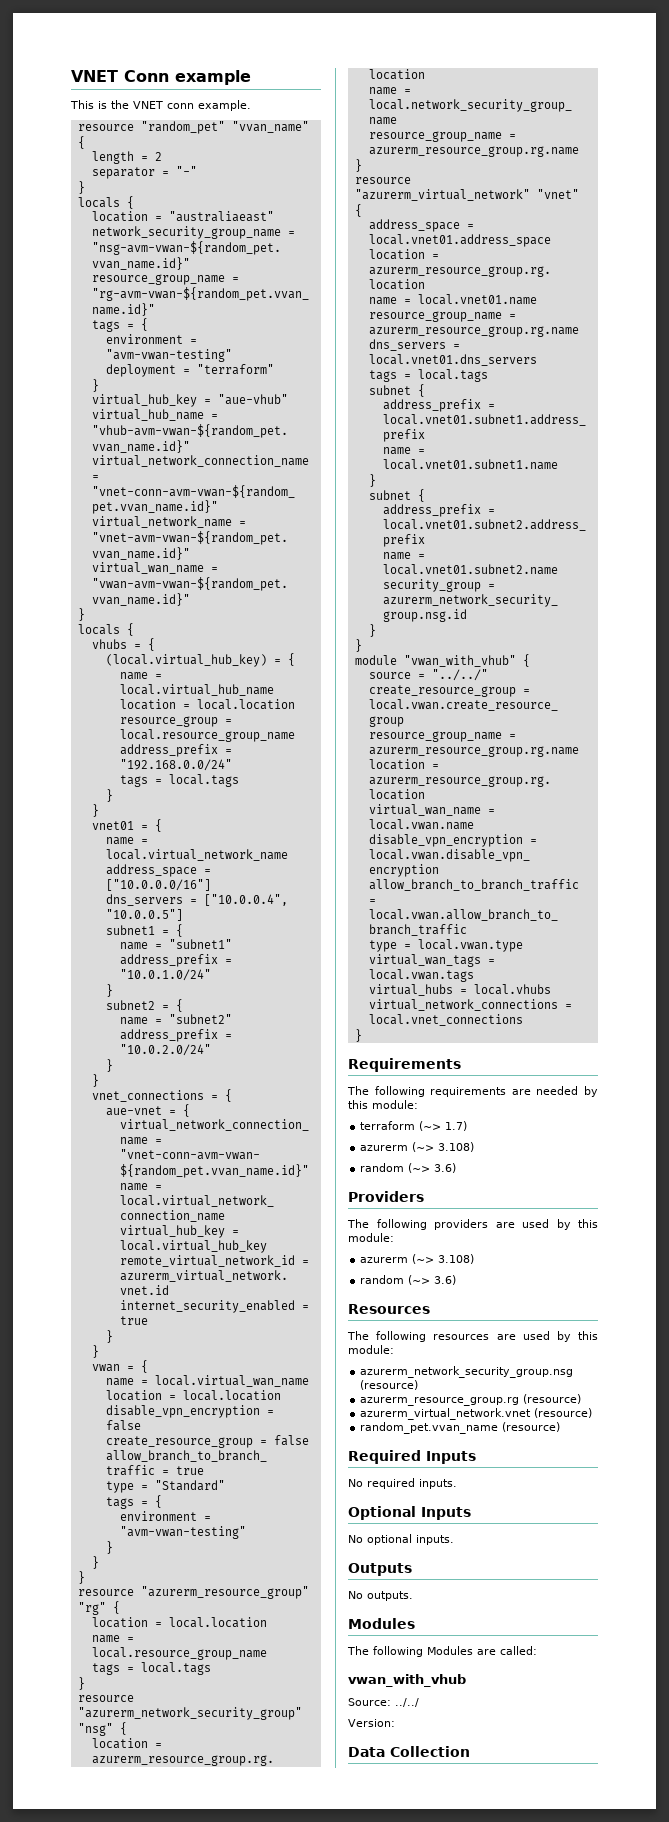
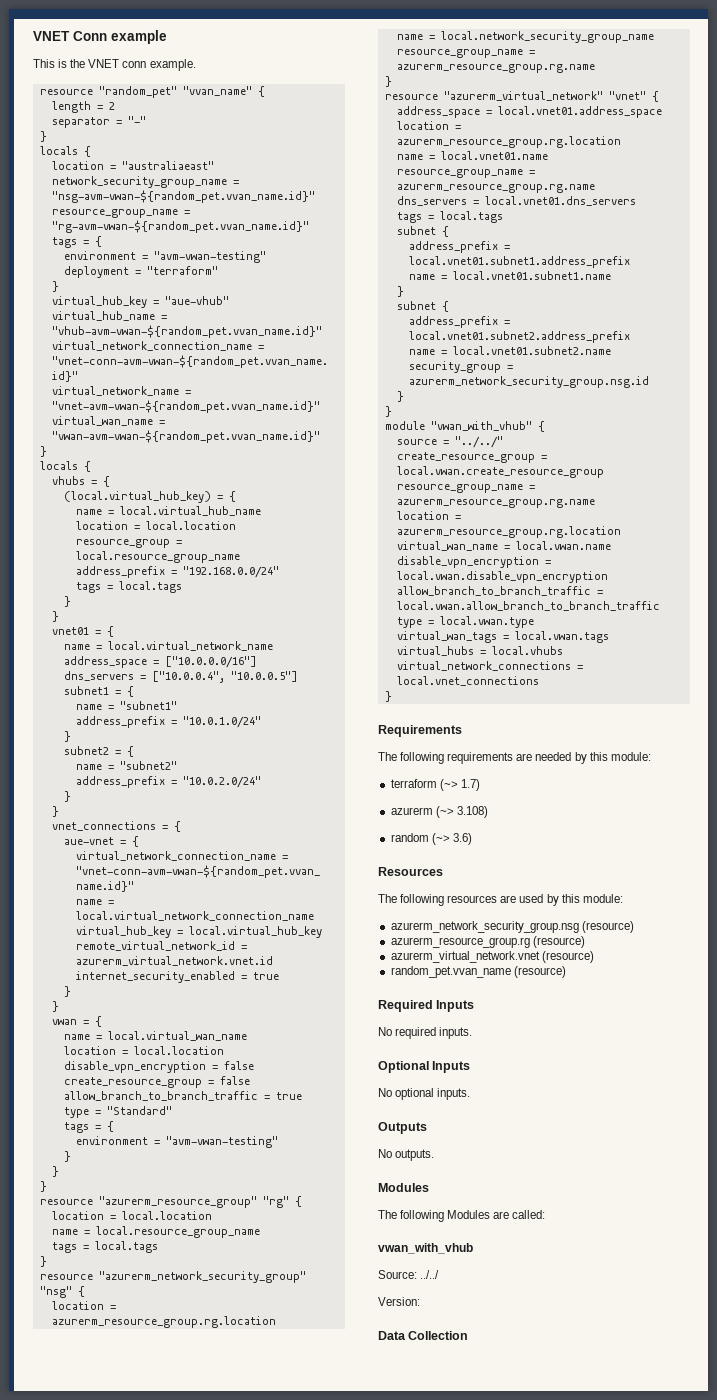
- Providers
- The following providers are used by this module:
- azurerm (~> 3.108)
- random (~> 3.6)

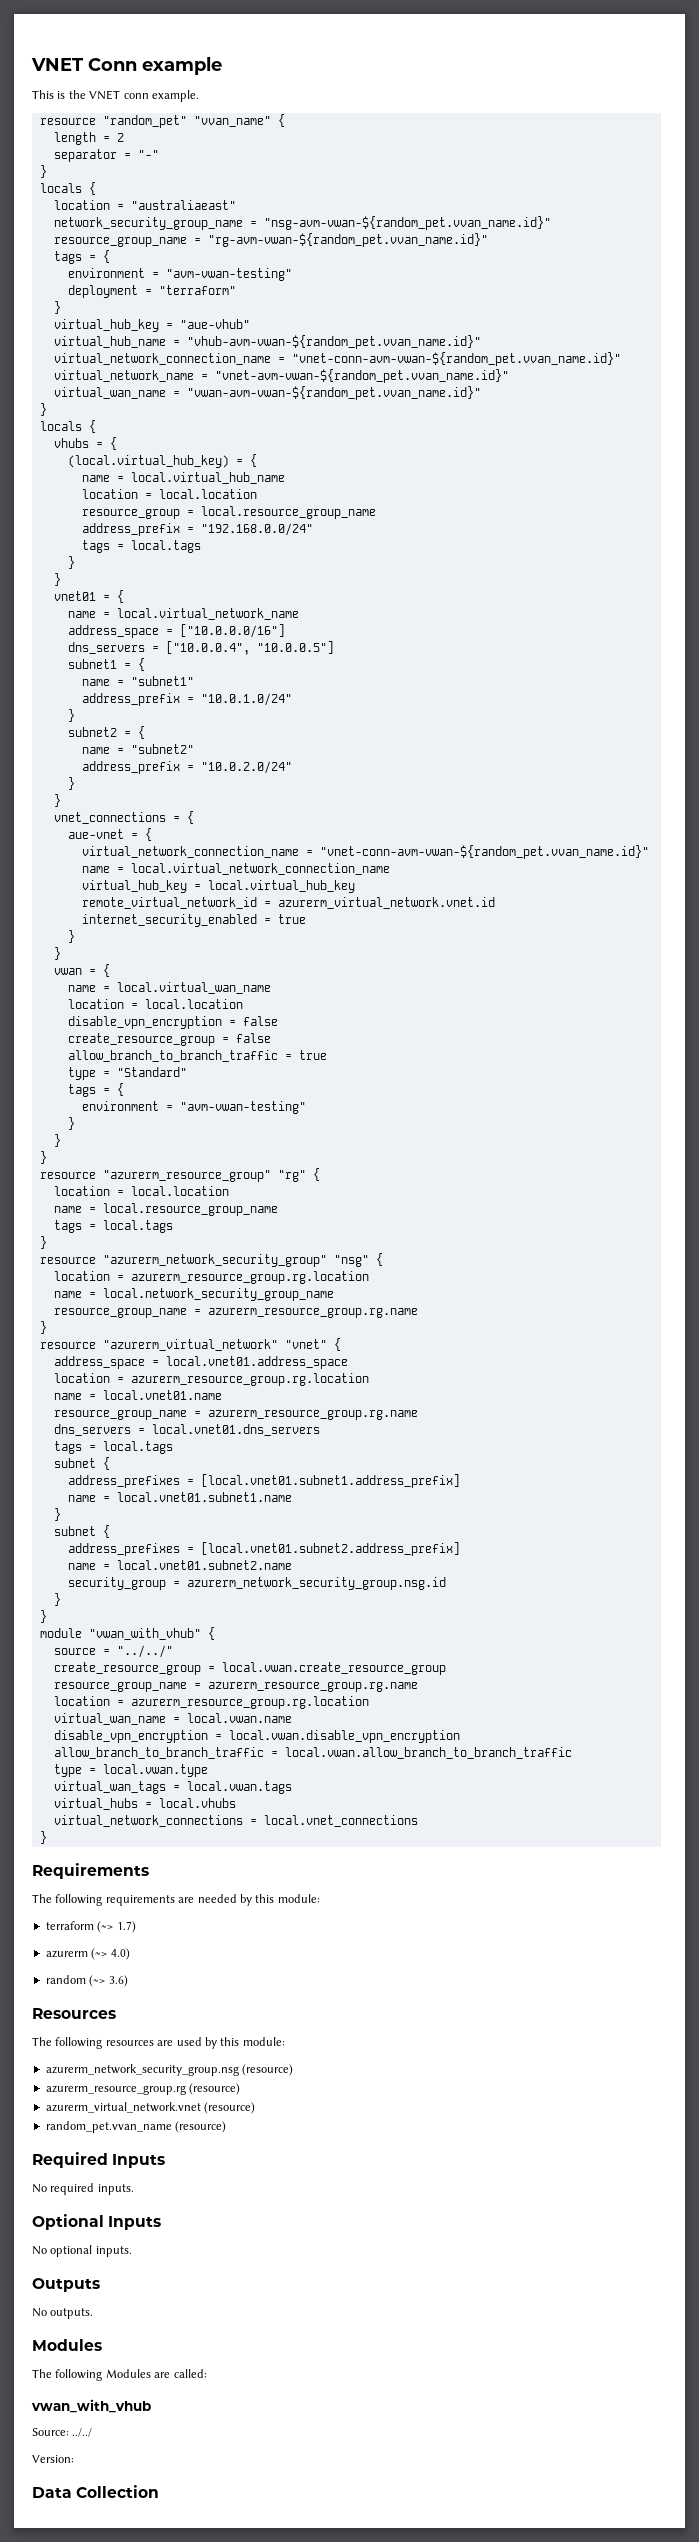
- address_prefix = local.vnet01.subnet1.address_prefix
+ address_prefixes = [local.vnet01.subnet1.address_prefix]
- address_prefix = local.vnet01.subnet2.address_prefix
+ address_prefixes = [local.vnet01.subnet2.address_prefix]
- azurerm (~> 3.108)
+ azurerm (~> 4.0)

